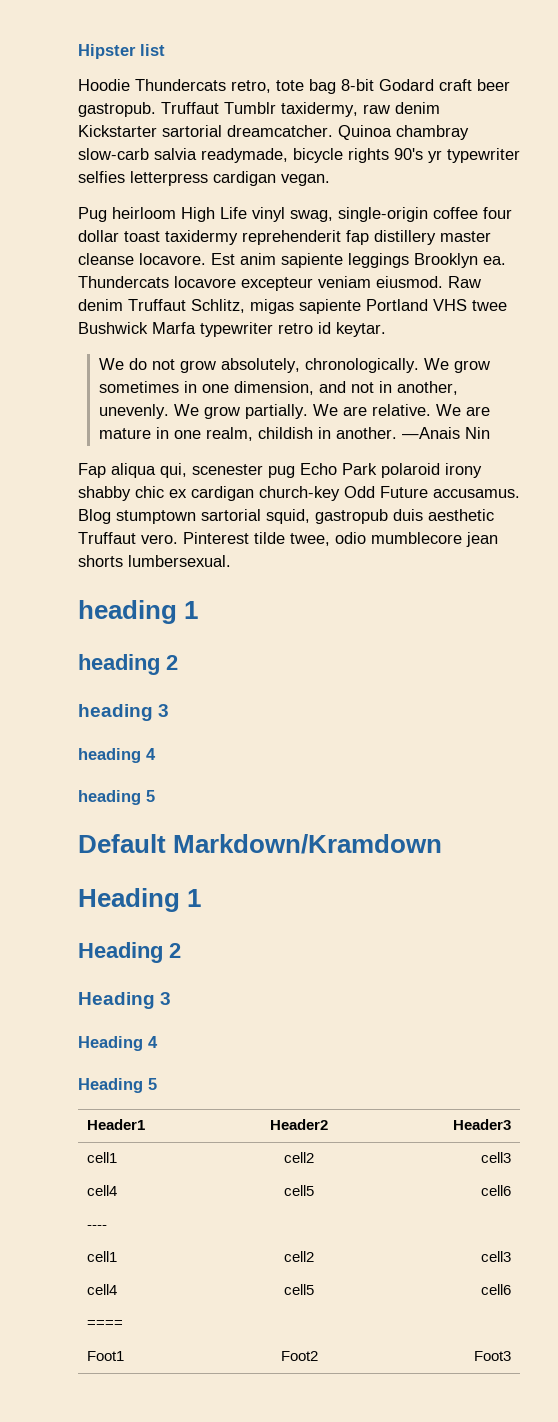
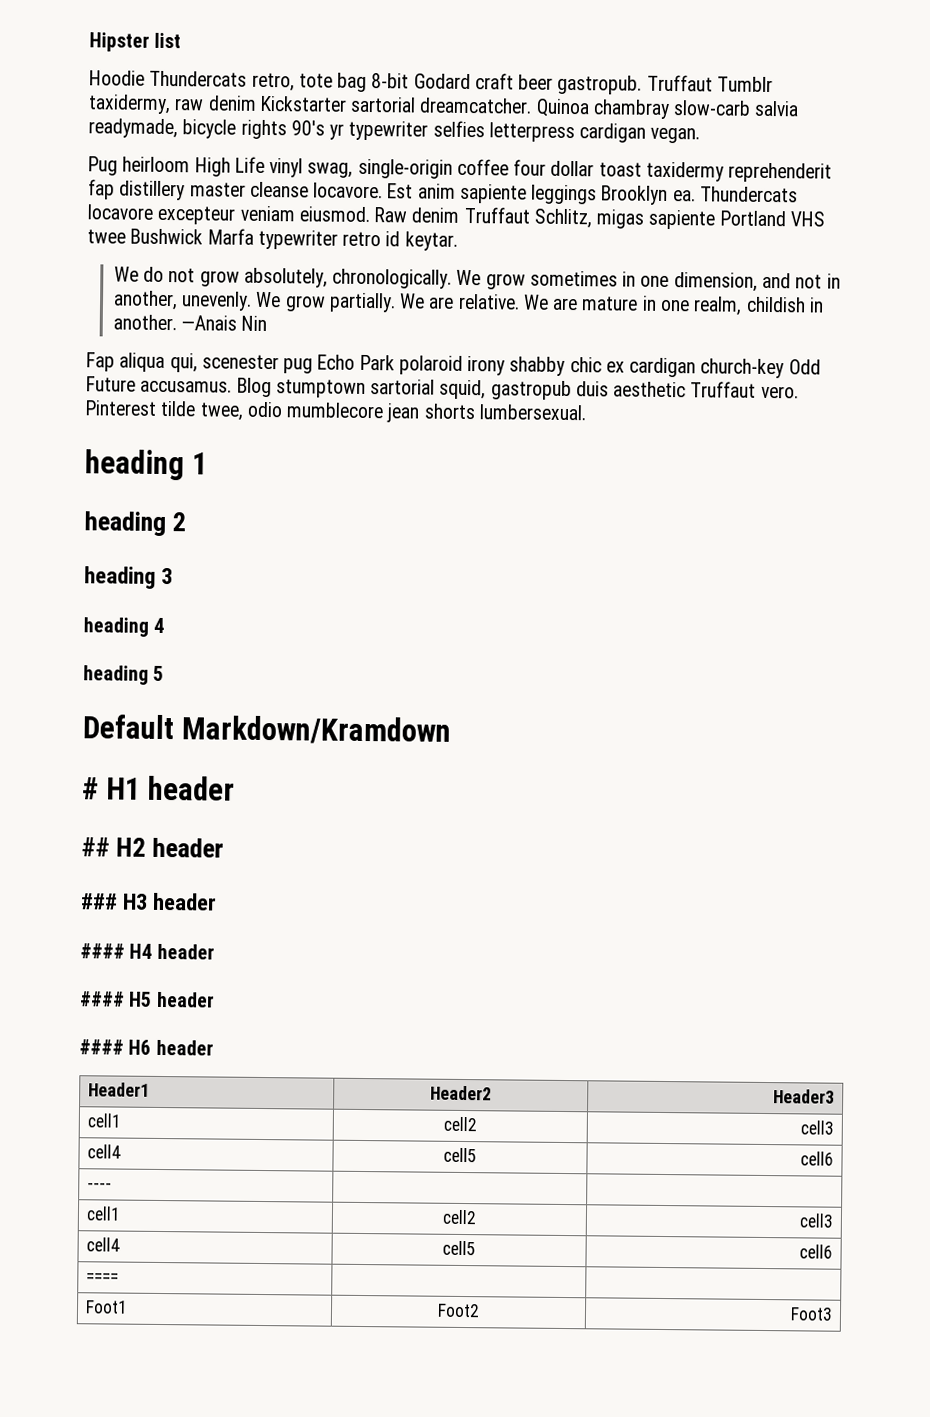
- Heading 1
- Heading 2
- Heading 3
- Heading 4
- Heading 5
+ # H1 header
+ ## H2 header
+ ### H3 header
+ #### H4 header
+ #### H5 header
+ #### H6 header

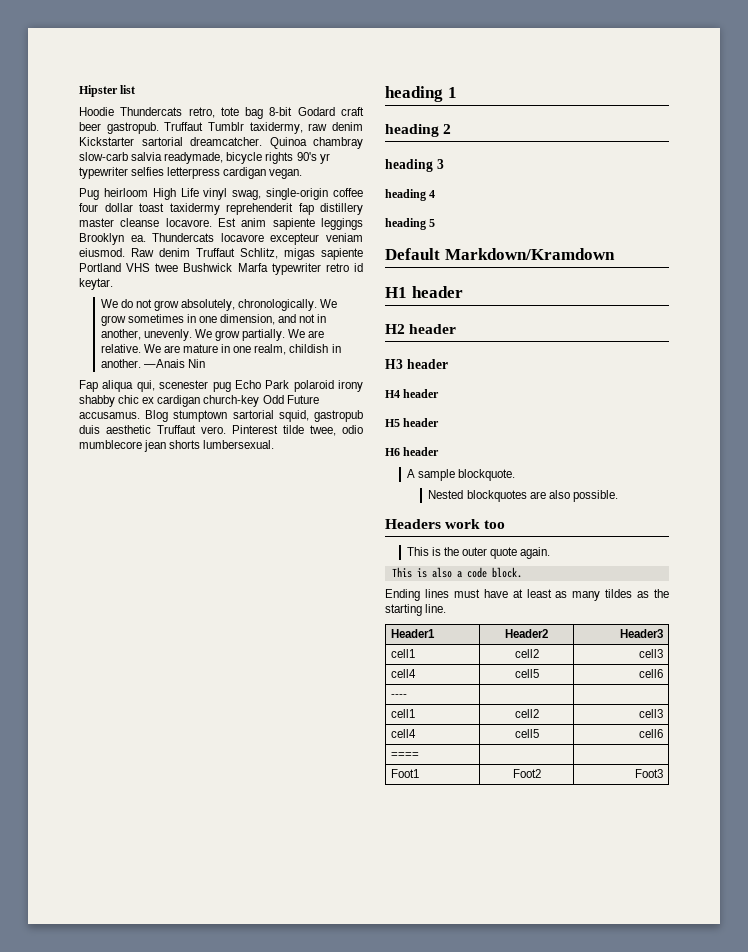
- # H1 header
+ H1 header
- ## H2 header
+ H2 header
- ### H3 header
+ H3 header
- #### H4 header
+ H4 header
- #### H5 header
+ H5 header
- #### H6 header
+ H6 header
+ A sample blockquote.
+ Nested blockquotes are also possible.
+ Headers work too
+ This is the outer quote again.
+ This is also a code block.
+ Ending lines must have at least as many tildes as the starting line.

